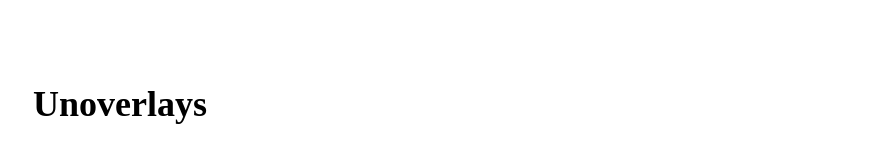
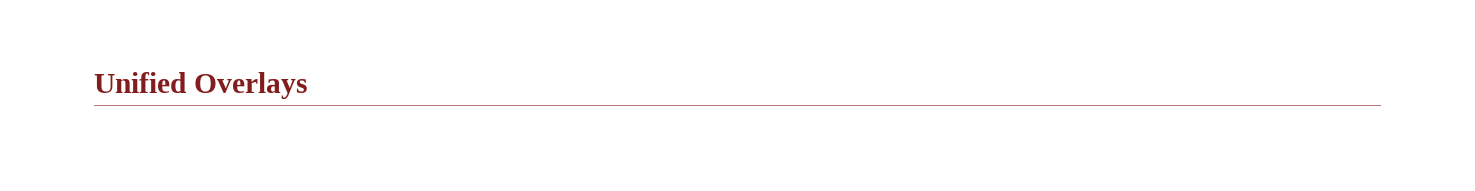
- Unoverlays
+ Unified Overlays

